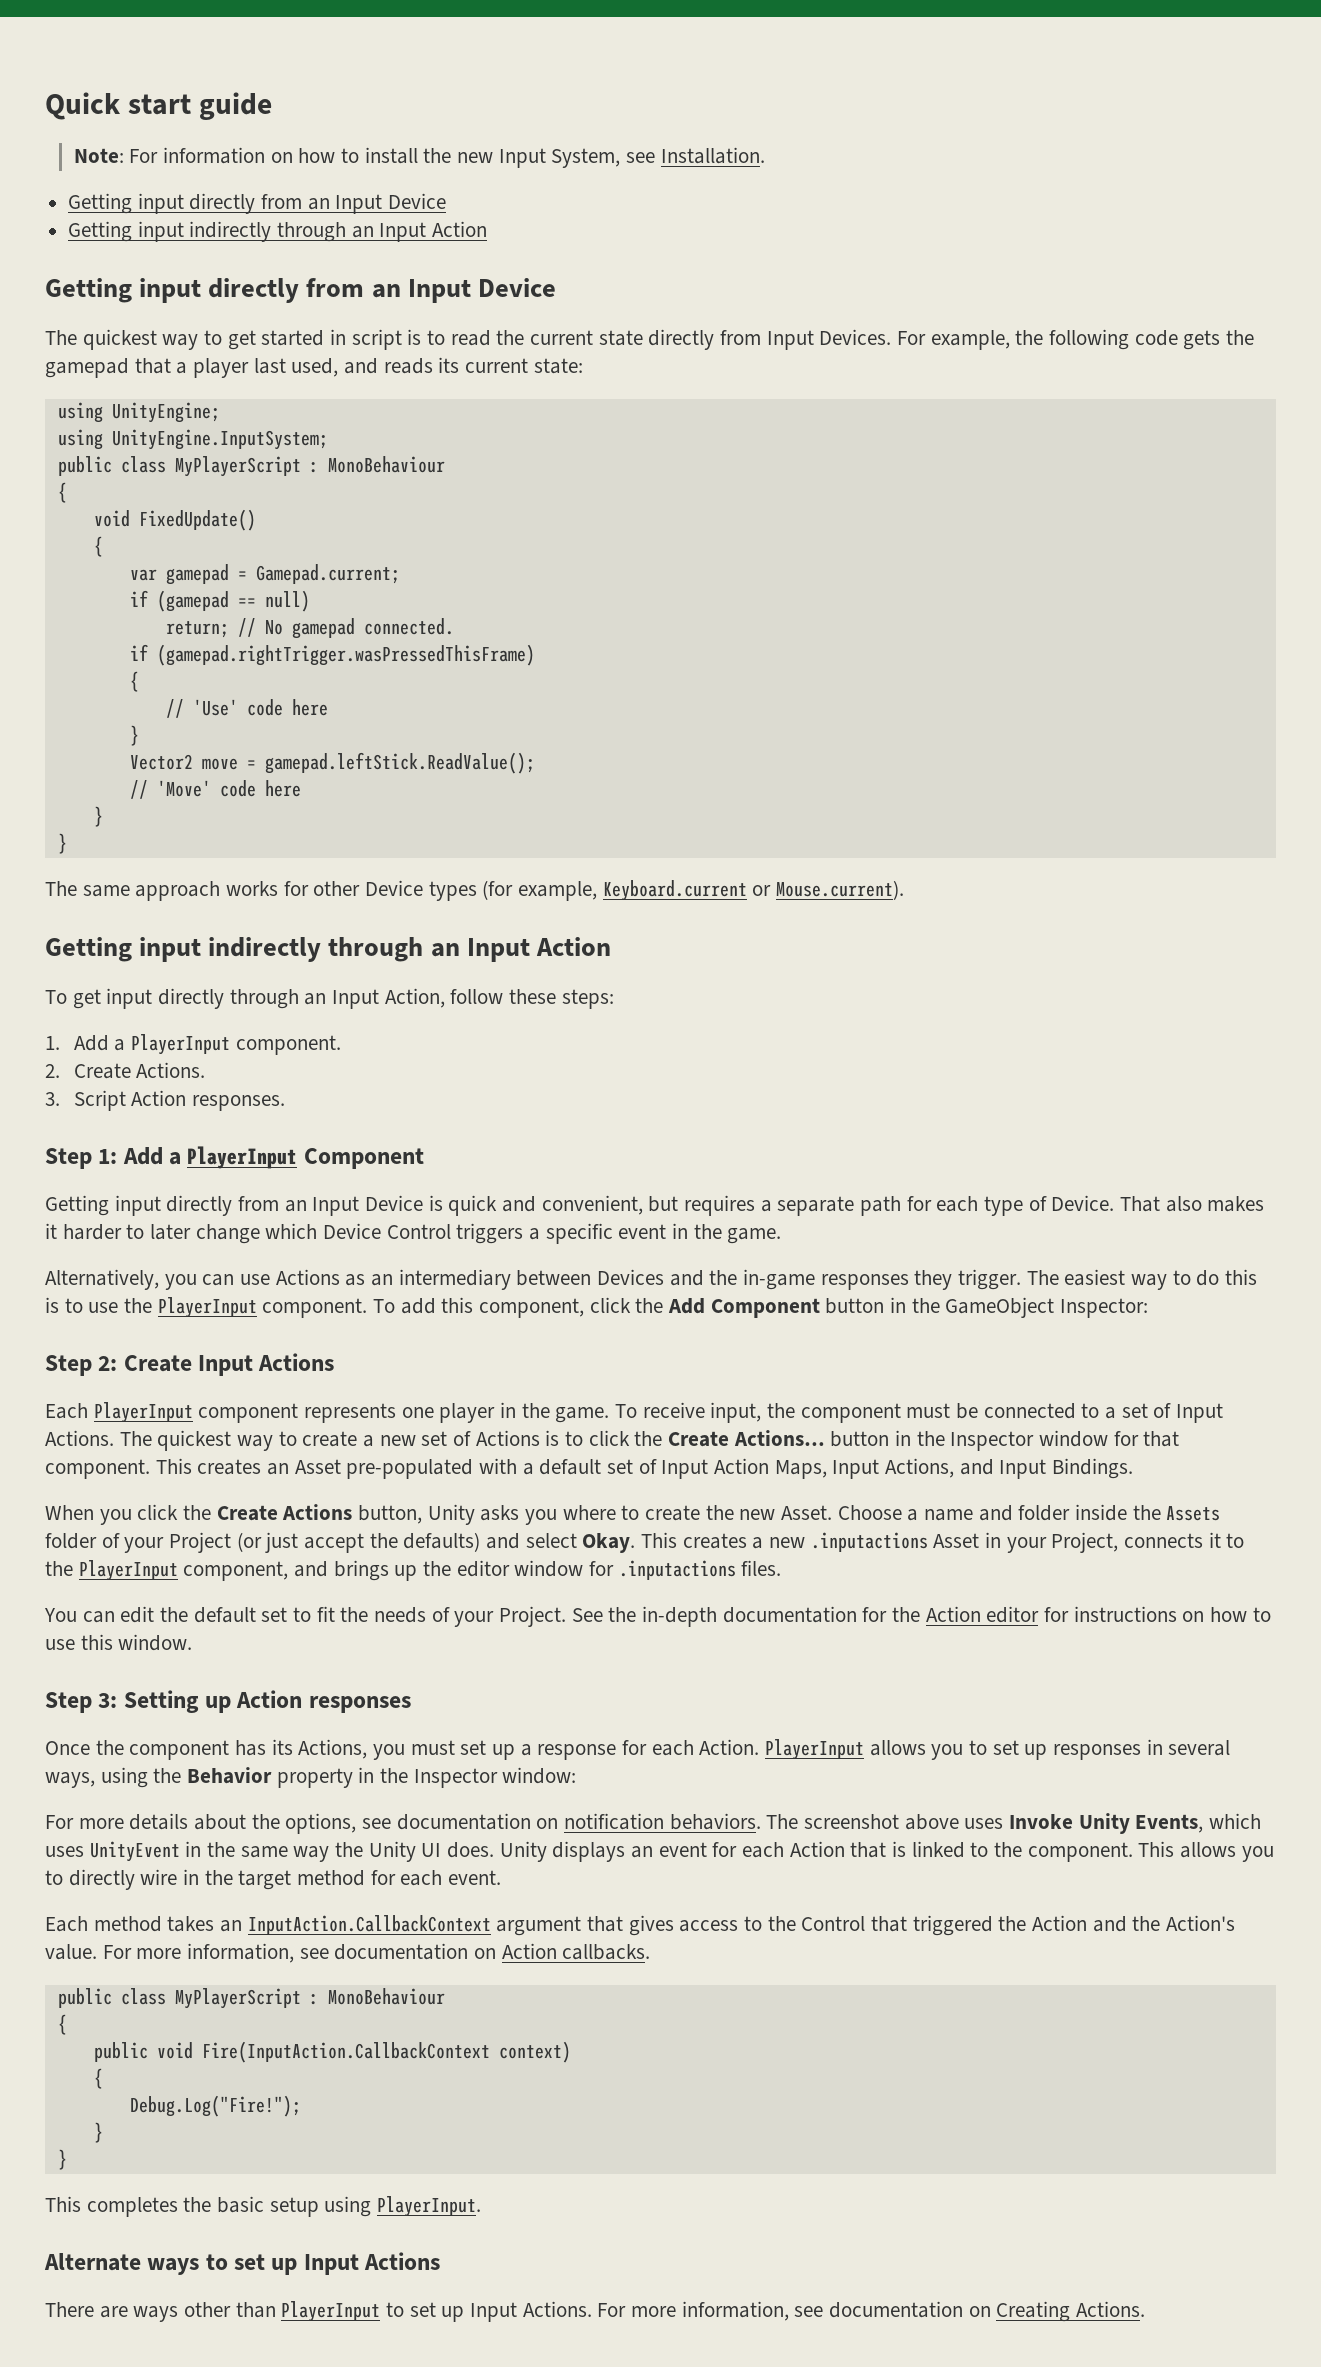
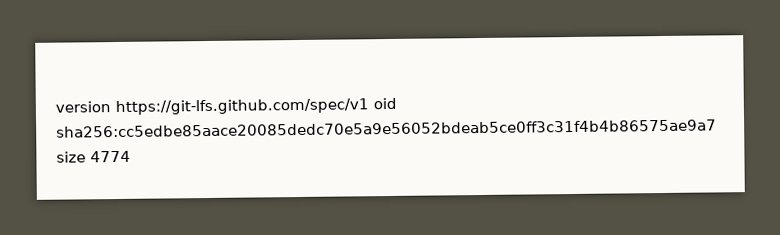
- Quick start guide
- Note: For information on how to install the new Input System, see Installation.
- Getting input directly from an Input Device
- Getting input indirectly through an Input Action
- Getting input directly from an Input Device
- The quickest way to get started in script is to read the current state directly from Input Devices. For example, the following code gets the gamepad that a player last used, and reads its current state:
- using UnityEngine;
- using UnityEngine.InputSystem;
- public class MyPlayerScript : MonoBehaviour
- {
- void FixedUpdate()
- {
- var gamepad = Gamepad.current;
- if (gamepad == null)
- return; // No gamepad connected.
- if (gamepad.rightTrigger.wasPressedThisFrame)
- {
- // 'Use' code here
- }
- Vector2 move = gamepad.leftStick.ReadValue();
- // 'Move' code here
- }
- }
- The same approach works for other Device types (for example, Keyboard.current or Mouse.current).
- Getting input indirectly through an Input Action
- To get input directly through an Input Action, follow these steps:
- 1. Add a PlayerInput component.
- 2. Create Actions.
- 3. Script Action responses.
- Step 1: Add a PlayerInput Component
- Getting input directly from an Input Device is quick and convenient, but requires a separate path for each type of Device. That also makes it harder to later change which Device Control triggers a specific event in the game.
- Alternatively, you can use Actions as an intermediary between Devices and the in-game responses they trigger. The easiest way to do this is to use the PlayerInput component. To add this component, click the Add Component button in the GameObject Inspector:
- Step 2: Create Input Actions
- Each PlayerInput component represents one player in the game. To receive input, the component must be connected to a set of Input Actions. The quickest way to create a new set of Actions is to click the Create Actions… button in the Inspector window for that component. This creates an Asset pre-populated with a default set of Input Action Maps, Input Actions, and Input Bindings.
- When you click the Create Actions button, Unity asks you where to create the new Asset. Choose a name and folder inside the Assets folder of your Project (or just accept the defaults) and select Okay. This creates a new .inputactions Asset in your Project, connects it to the PlayerInput component, and brings up the editor window for .inputactions files.
- You can edit the default set to fit the needs of your Project. See the in-depth documentation for the Action editor for instructions on how to use this window.
- Step 3: Setting up Action responses
- Once the component has its Actions, you must set up a response for each Action. PlayerInput allows you to set up responses in several ways, using the Behavior property in the Inspector window:
- For more details about the options, see documentation on notification behaviors. The screenshot above uses Invoke Unity Events, which uses UnityEvent in the same way the Unity UI does. Unity displays an event for each Action that is linked to the component. This allows you to directly wire in the target method for each event.
- Each method takes an InputAction.CallbackContext argument that gives access to the Control that triggered the Action and the Action's value. For more information, see documentation on Action callbacks.
- public class MyPlayerScript : MonoBehaviour
- {
- public void Fire(InputAction.CallbackContext context)
- {
- Debug.Log("Fire!");
- }
- }
- This completes the basic setup using PlayerInput.
- Alternate ways to set up Input Actions
- There are ways other than PlayerInput to set up Input Actions. For more information, see documentation on Creating Actions.
+ version https://git-lfs.github.com/spec/v1 oid sha256:cc5edbe85aace20085dedc70e5a9e56052bdeab5ce0ff3c31f4b4b86575ae9a7 size 4774

